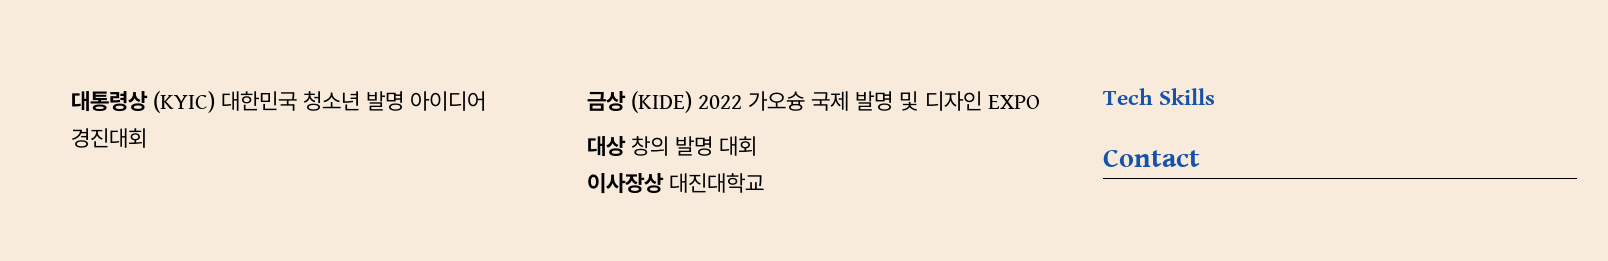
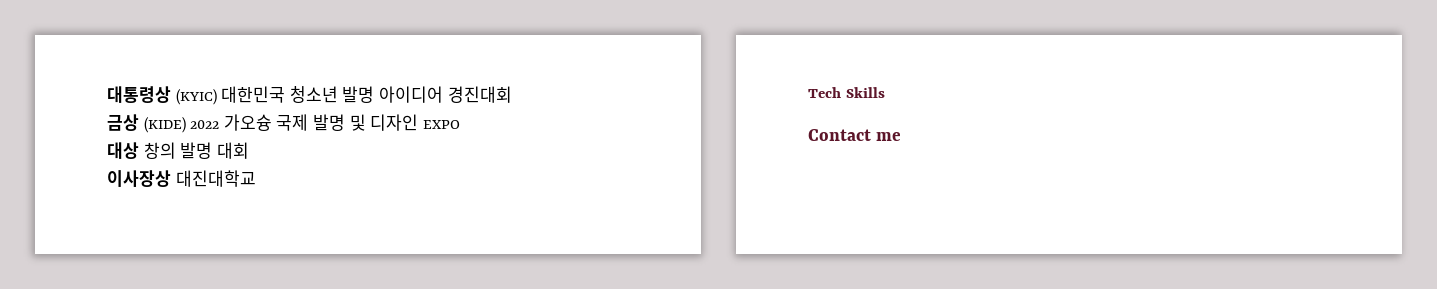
- Contact
+ Contact me

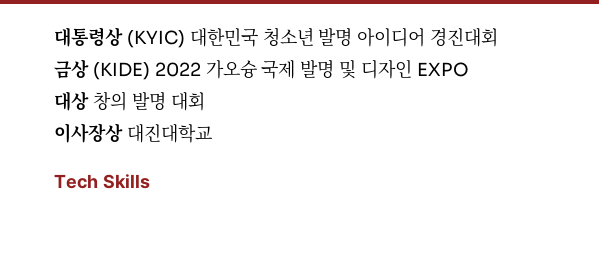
- Contact me

